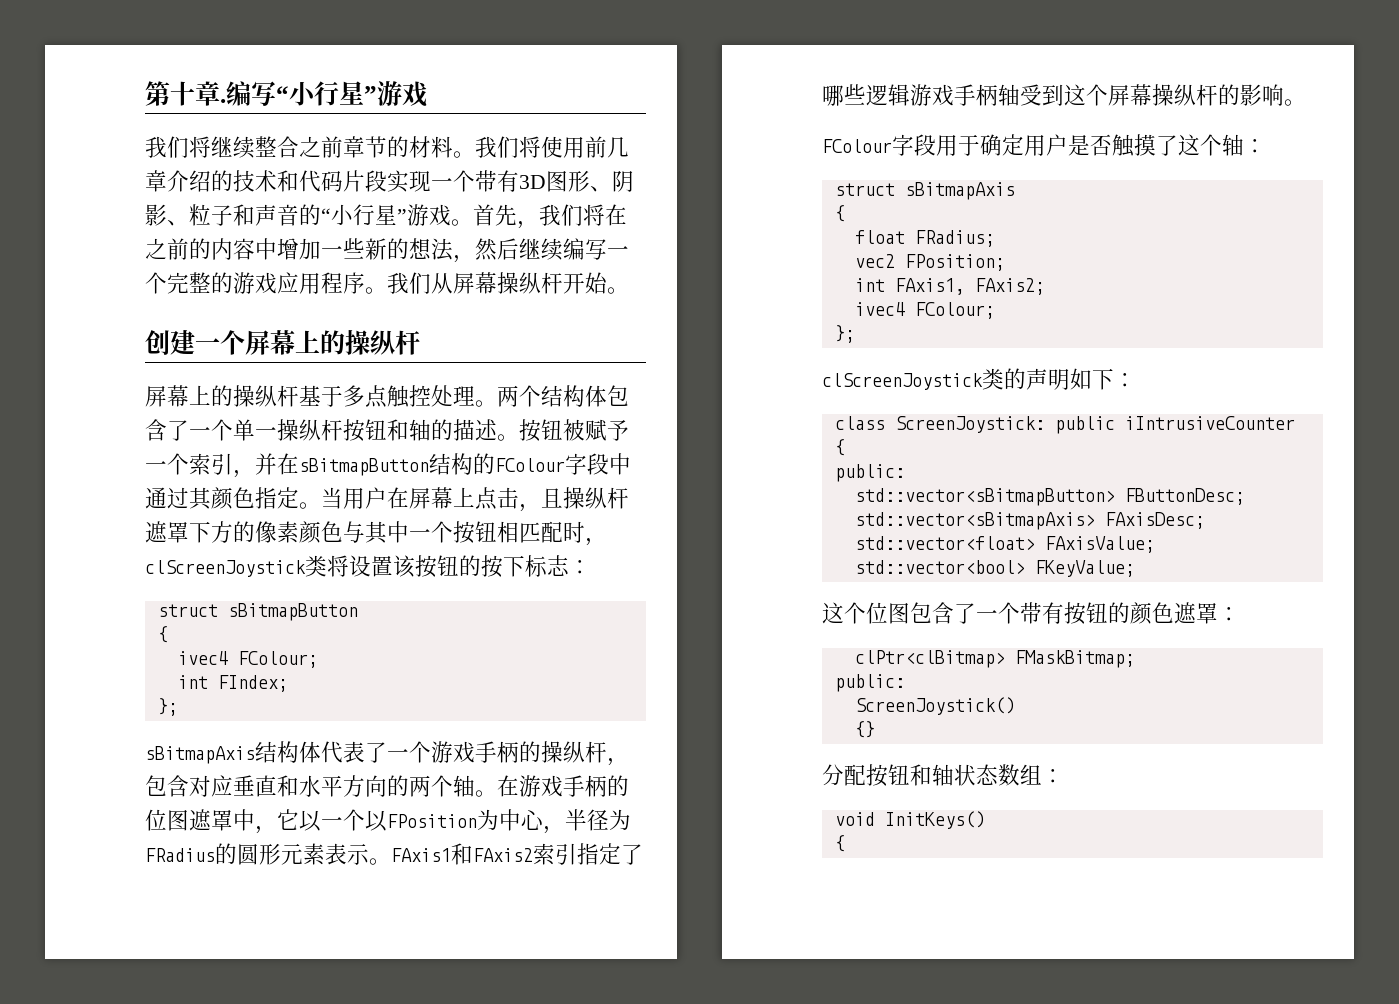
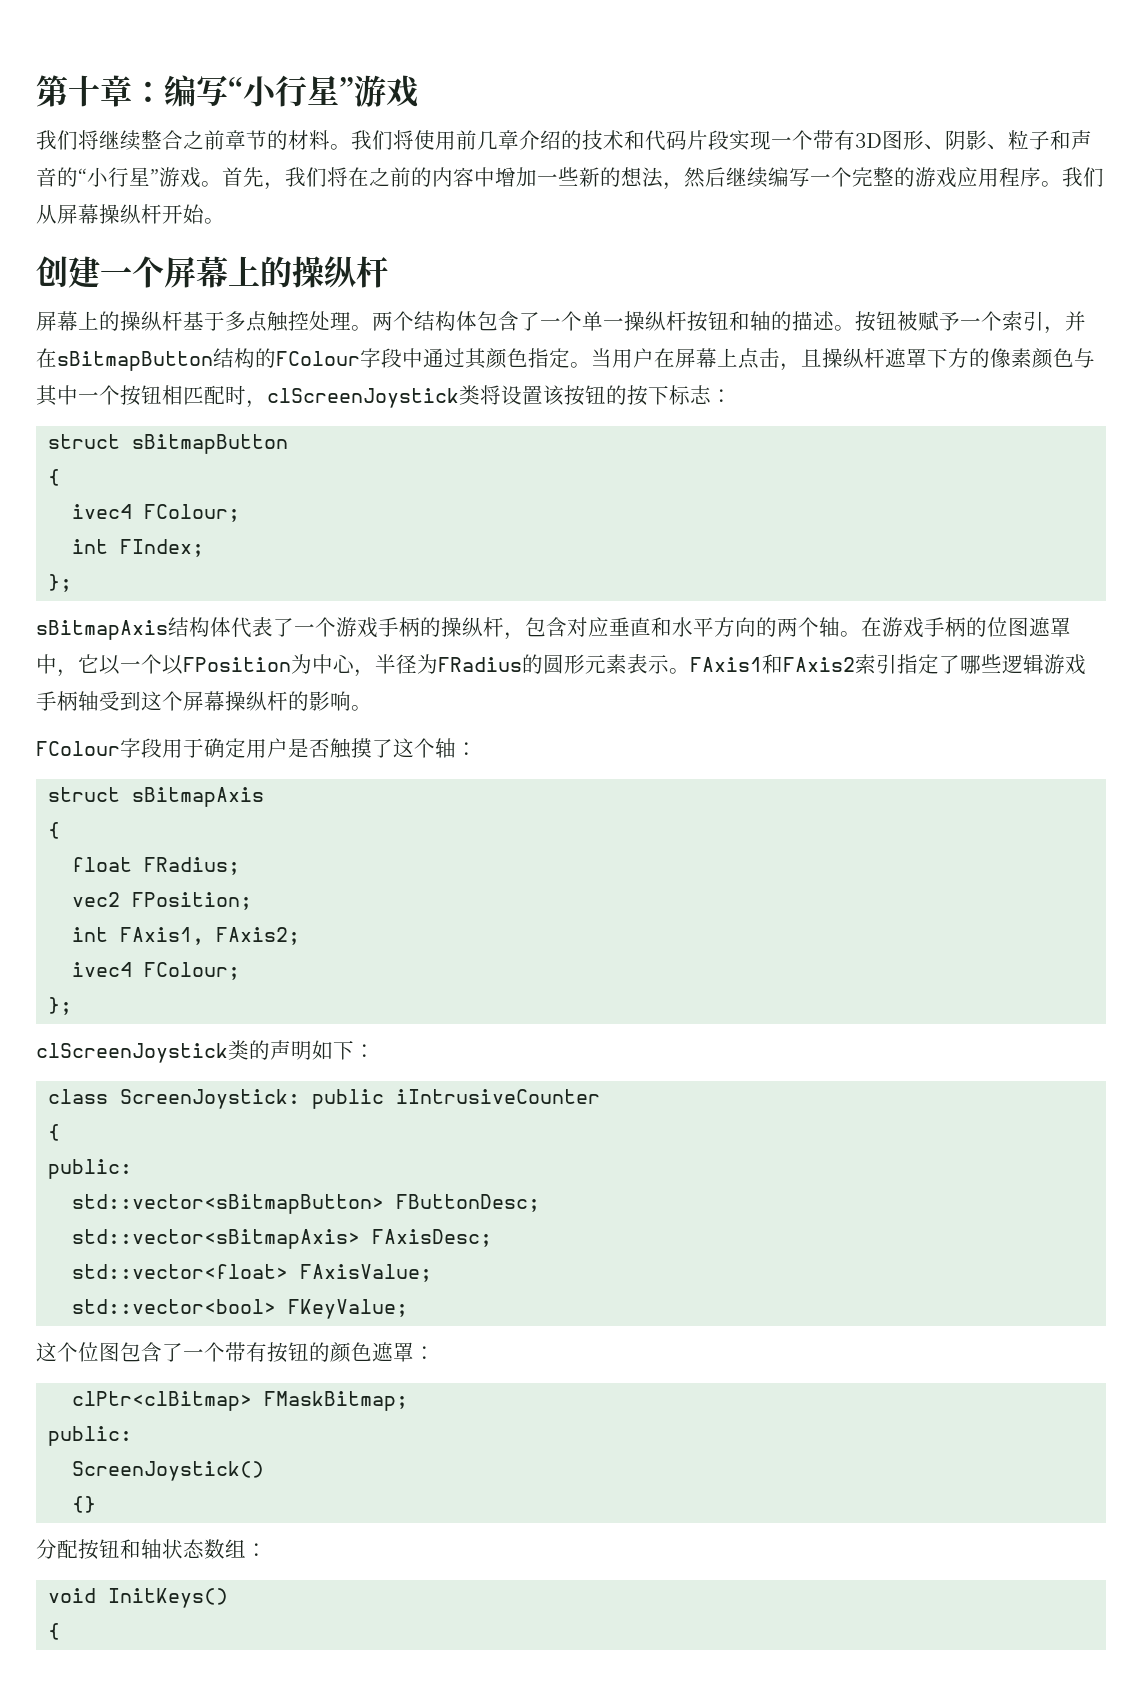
- 第十章.编写“小行星”游戏
+ 第十章：编写“小行星”游戏

